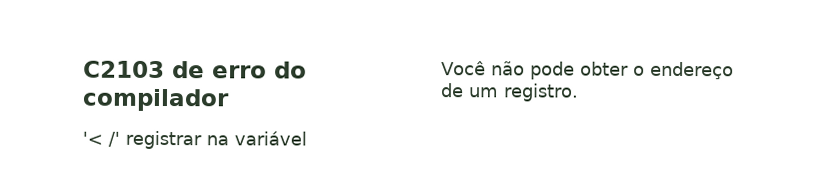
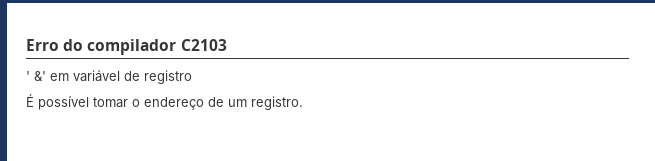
- C2103 de erro do compilador
- '< /' registrar na variável
- Você não pode obter o endereço de um registro.
+ Erro do compilador C2103
+ ' &' em variável de registro
+ É possível tomar o endereço de um registro.

